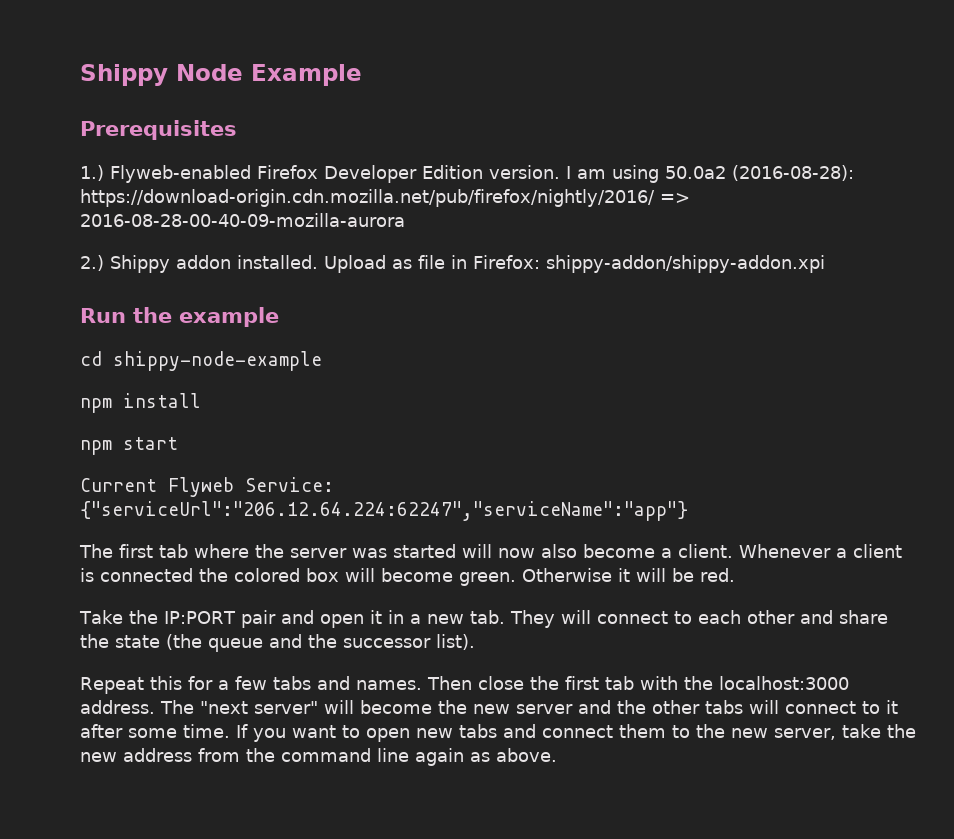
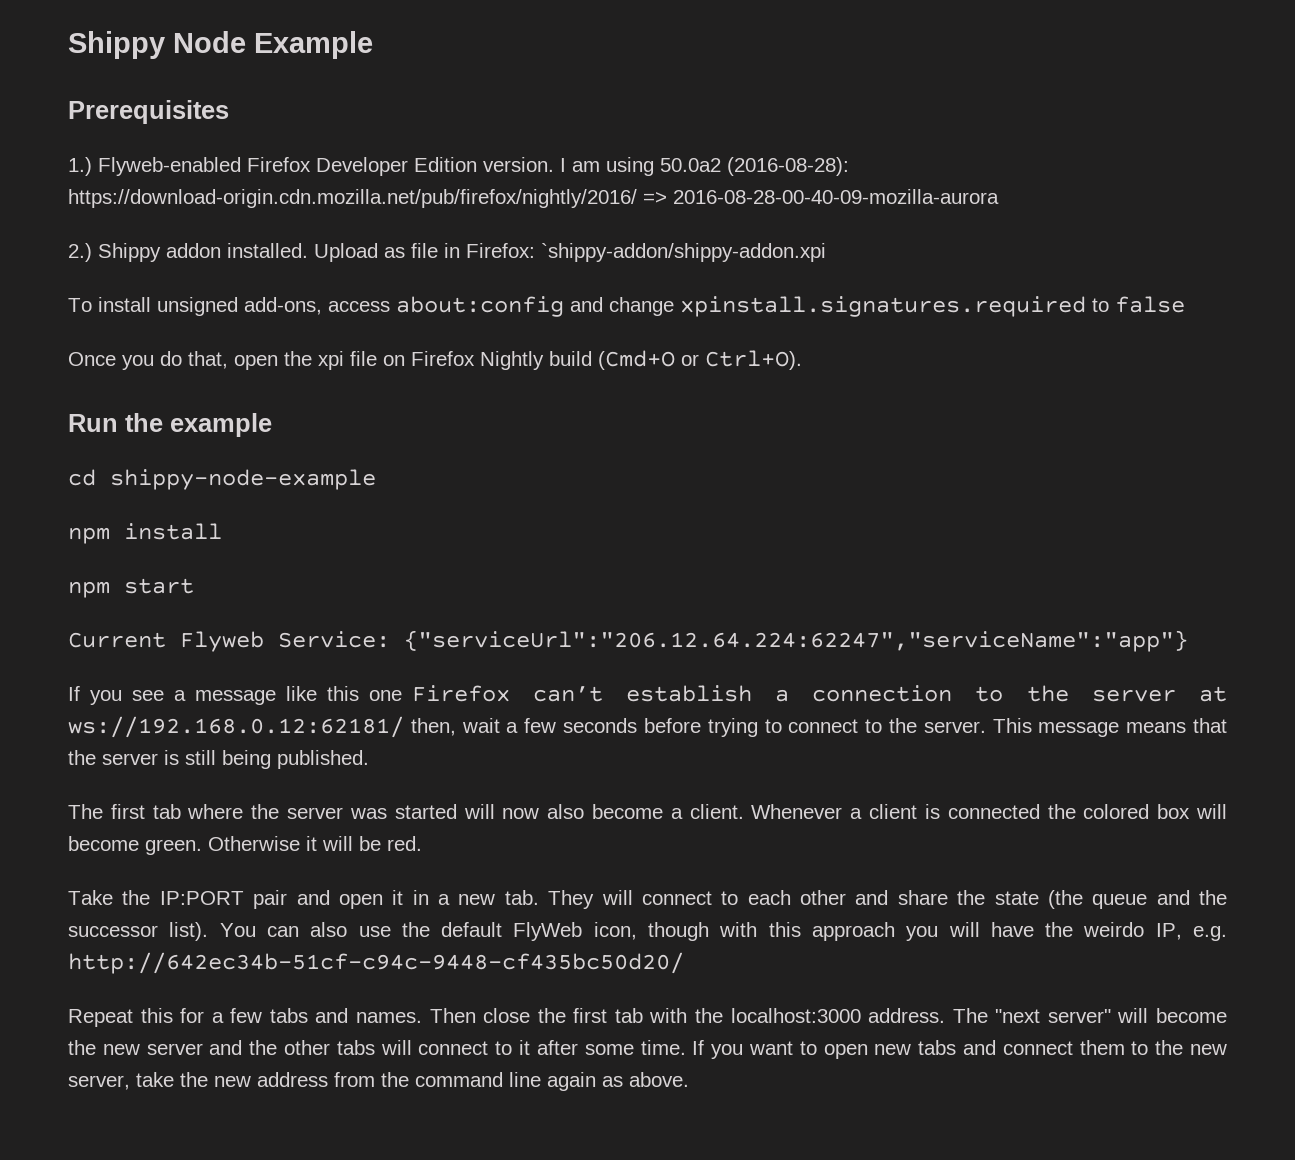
- Upload as file in Firefox: shippy-addon/shippy-addon.xpi
+ Upload as file in Firefox: `shippy-addon/shippy-addon.xpi
+ To install unsigned add-ons, access about:config and change xpinstall.signatures.required to false
+ Once you do that, open the xpi file on Firefox Nightly build (Cmd+O or Ctrl+O).
+ If you see a message like this one Firefox can’t establish a connection to the server at ws://192.168.0.12:62181/ then, wait a few seconds before trying to connect to the server. This message means that the server is still being published.
+ You can also use the default FlyWeb icon, though with this approach you will have the weirdo IP, e.g. http://642ec34b-51cf-c94c-9448-cf435bc50d20/

